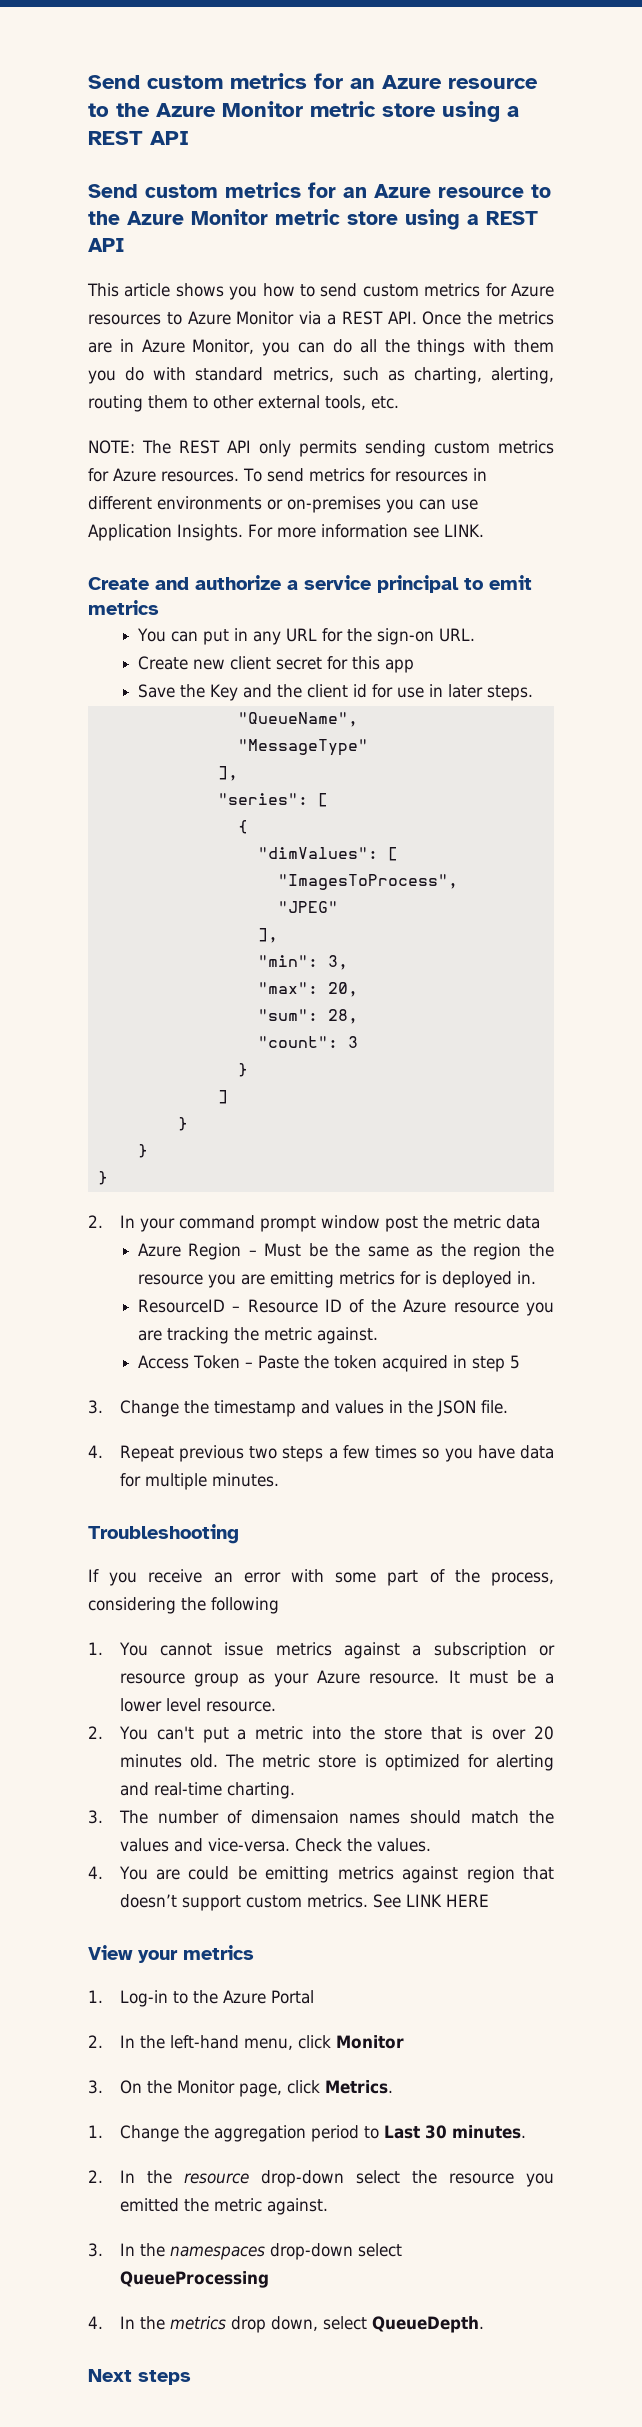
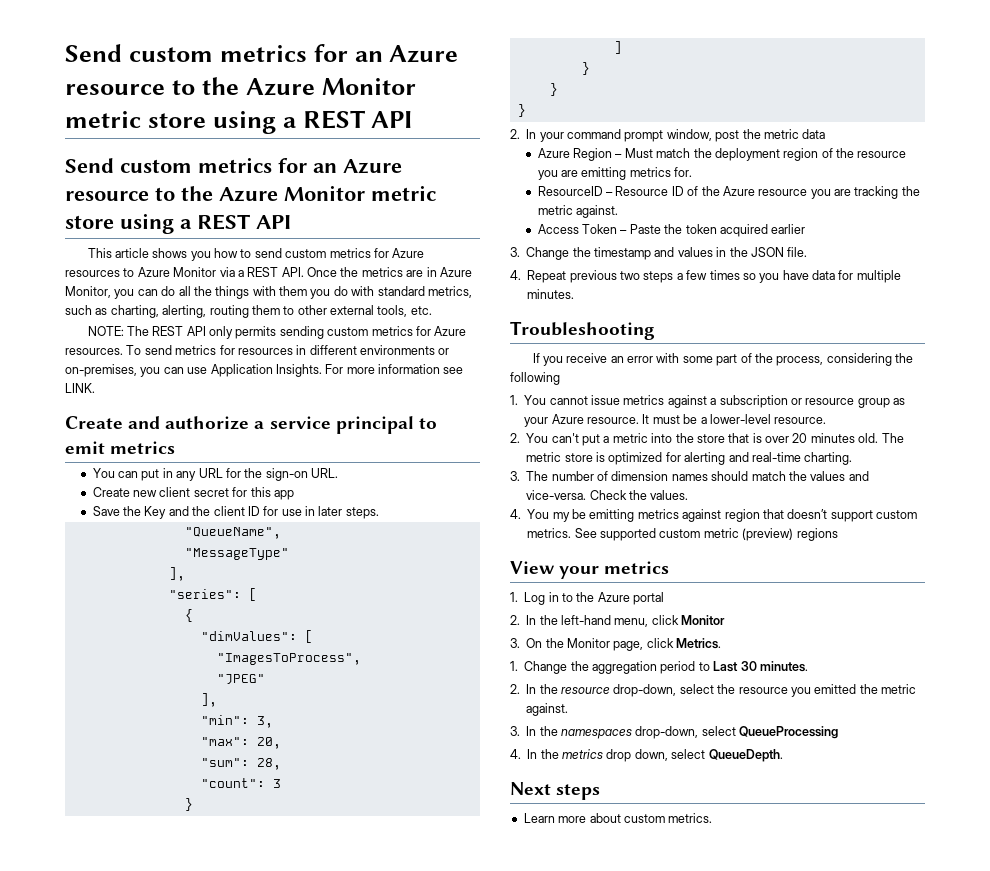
- To send metrics for resources in different environments or on-premises you can use Application Insights.
+ To send metrics for resources in different environments or on-premises, you can use Application Insights.
- Save the Key and the client id for use in later steps.
+ Save the Key and the client ID for use in later steps.
- 2. In your command prompt window post the metric data
+ 2. In your command prompt window, post the metric data
- Azure Region – Must be the same as the region the resource you are emitting metrics for is deployed in.
+ Azure Region – Must match the deployment region of the resource you are emitting metrics for.
- Access Token – Paste the token acquired in step 5
+ Access Token – Paste the token acquired earlier
- It must be a lower level resource.
+ It must be a lower-level resource.
- 3. The number of dimensaion names should match the values and vice-versa.
+ 3. The number of dimension names should match the values and vice-versa.
- 4. You are could be emitting metrics against region that doesn’t support custom metrics.
+ 4. You my be emitting metrics against region that doesn’t support custom metrics.
- See LINK HERE
+ See supported custom metric (preview) regions
- 1. Log-in to the Azure Portal
+ 1. Log in to the Azure portal
- 2. In the resource drop-down select the resource you emitted the metric against.
+ 2. In the resource drop-down, select the resource you emitted the metric against.
- 3. In the namespaces drop-down select QueueProcessing
+ 3. In the namespaces drop-down, select QueueProcessing
+ Learn more about custom metrics.

